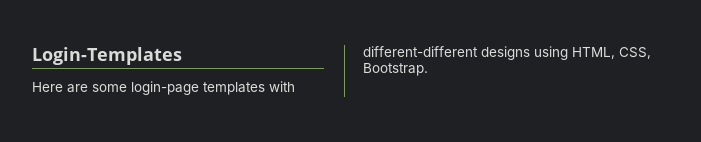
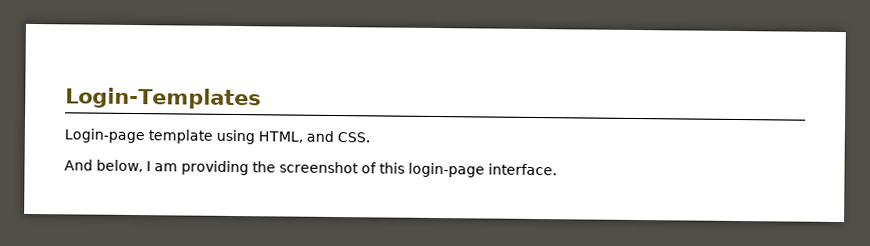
- Here are some login-page templates with different-different designs using HTML, CSS, Bootstrap.
+ Login-page template using HTML, and CSS.
+ And below, I am providing the screenshot of this login-page interface.

